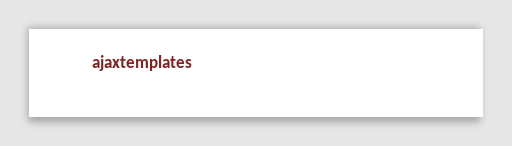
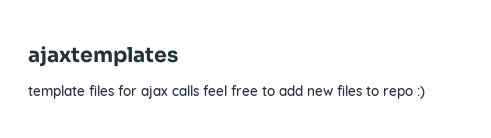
+ template files for ajax calls feel free to add new files to repo :)

